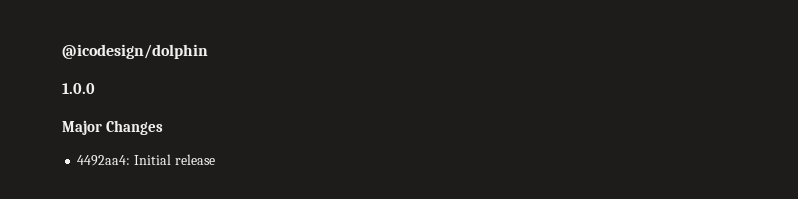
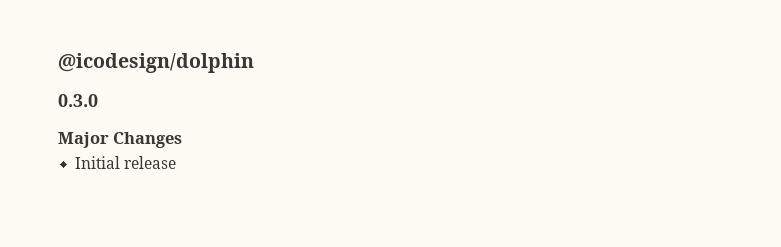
- 1.0.0
+ 0.3.0
- 4492aa4: Initial release
+ Initial release

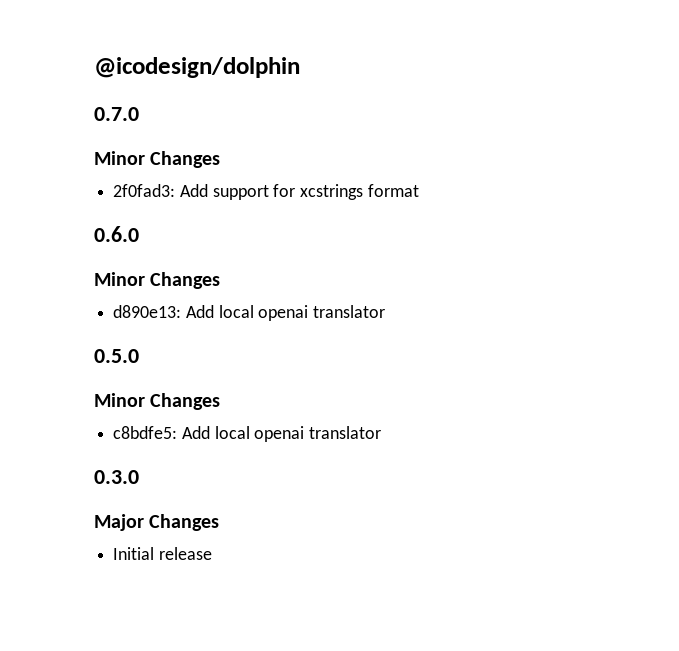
+ 0.7.0
+ Minor Changes
+ 2f0fad3: Add support for xcstrings format
+ 0.6.0
+ Minor Changes
+ d890e13: Add local openai translator
+ 0.5.0
+ Minor Changes
+ c8bdfe5: Add local openai translator

